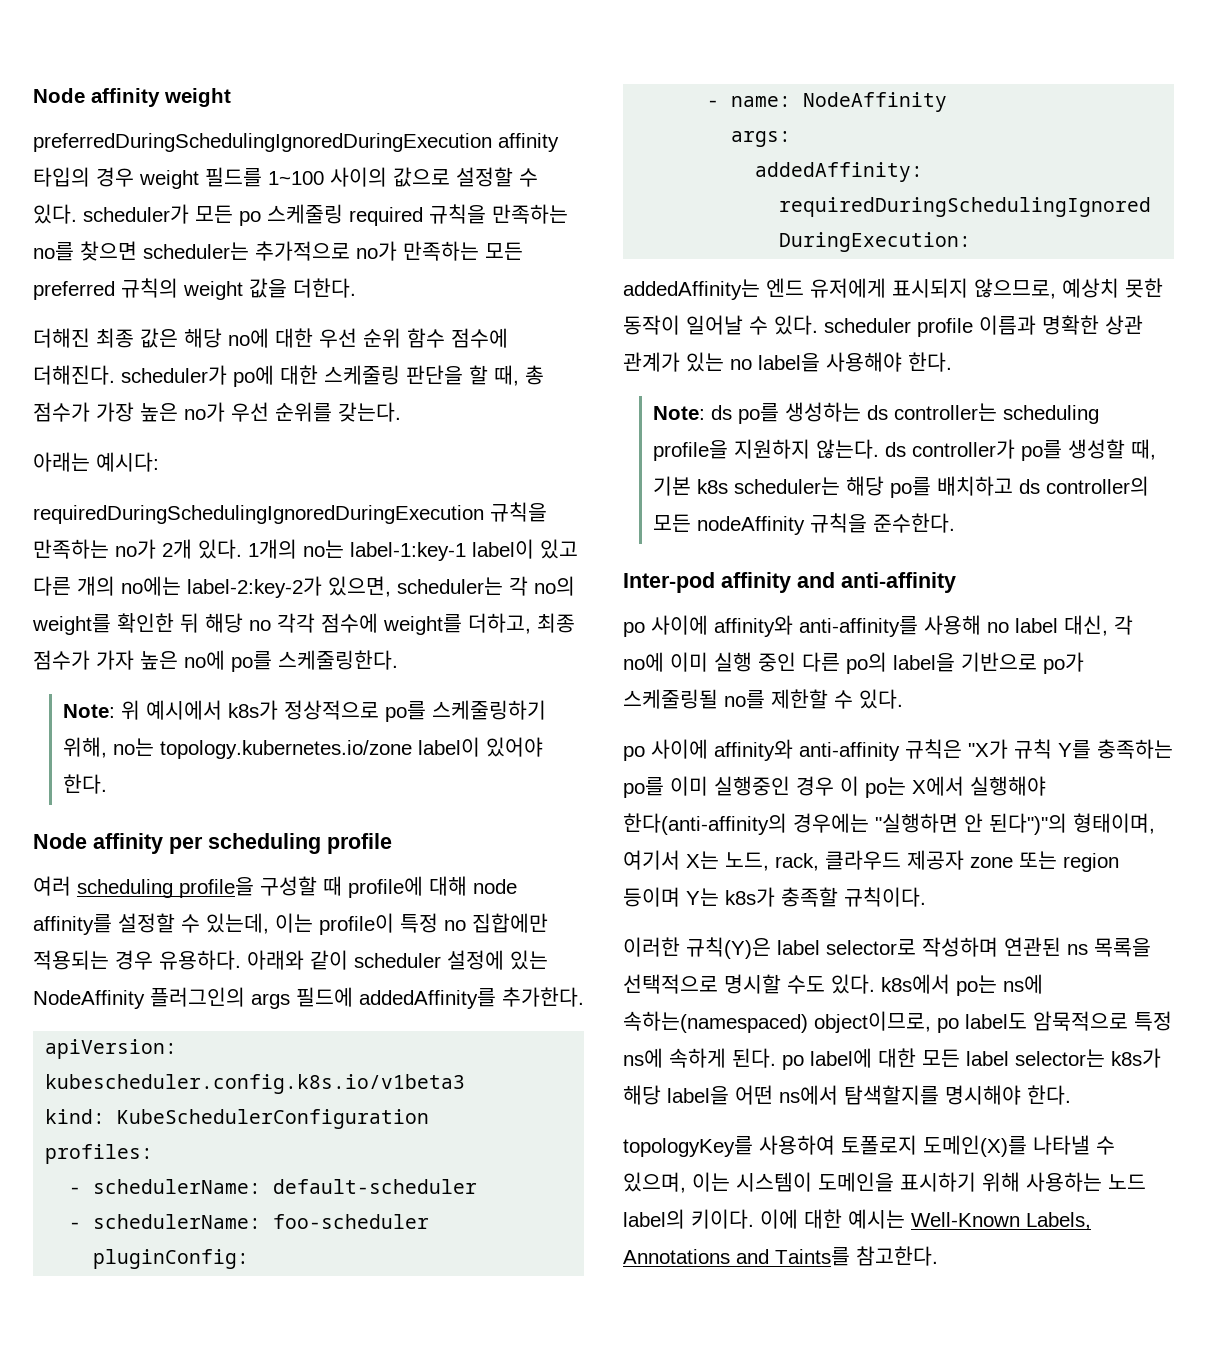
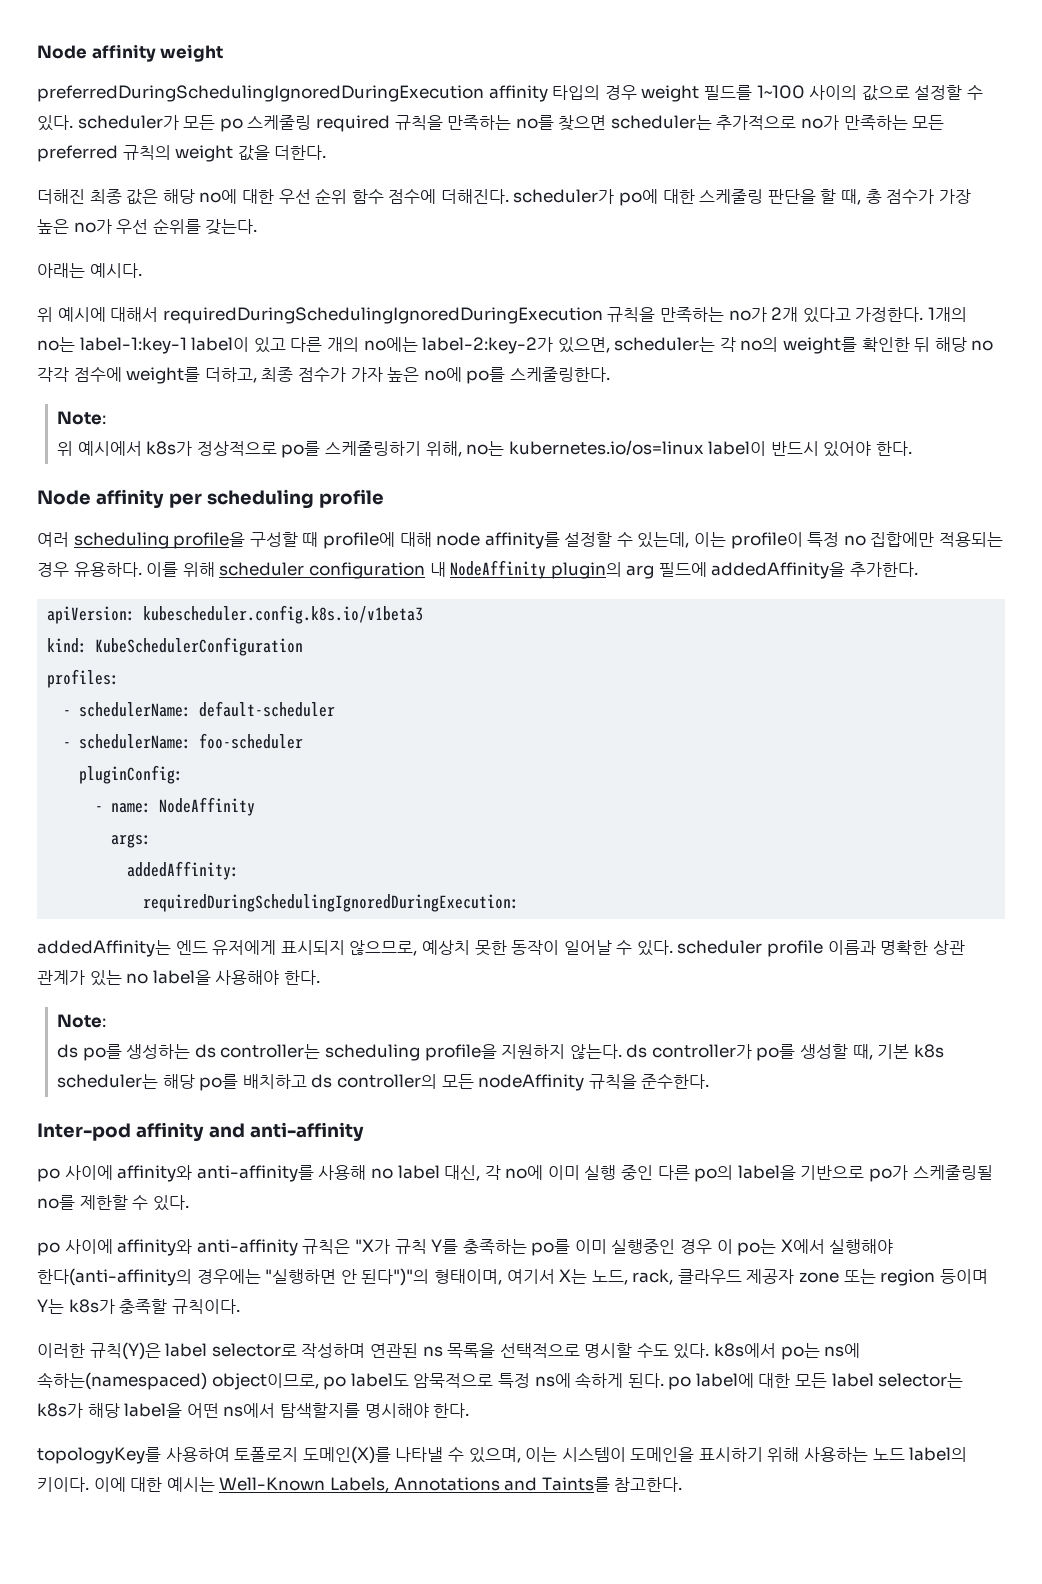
- 아래는 예시다:
- requiredDuringSchedulingIgnoredDuringExecution 규칙을 만족하는 no가 2개 있다.
+ 아래는 예시다.
+ 위 예시에 대해서 requiredDuringSchedulingIgnoredDuringExecution 규칙을 만족하는 no가 2개 있다고 가정한다.
  1개의 no는 label-1:key-1 label이 있고 다른 개의 no에는 label-2:key-2가 있으면, scheduler는 각 no의 weight를 확인한 뒤 해당 no 각각 점수에 weight를 더하고, 최종 점수가 가자 높은 no에 po를 스케줄링한다.
- Note: 위 예시에서 k8s가 정상적으로 po를 스케줄링하기 위해, no는 topology.kubernetes.io/zone label이 있어야 한다.
+ Note:
+ 위 예시에서 k8s가 정상적으로 po를 스케줄링하기 위해, no는 kubernetes.io/os=linux label이 반드시 있어야 한다.
- 아래와 같이 scheduler 설정에 있는 NodeAffinity 플러그인의 args 필드에 addedAffinity를 추가한다.
+ 이를 위해 scheduler configuration 내 NodeAffinity plugin의 arg 필드에 addedAffinity을 추가한다.
  addedAffinity는 엔드 유저에게 표시되지 않으므로, 예상치 못한 동작이 일어날 수 있다. scheduler profile 이름과 명확한 상관 관계가 있는 no label을 사용해야 한다.
- Note: ds po를 생성하는 ds controller는 scheduling profile을 지원하지 않는다. ds controller가 po를 생성할 때, 기본 k8s scheduler는 해당 po를 배치하고 ds controller의 모든 nodeAffinity 규칙을 준수한다.
+ Note:
+ ds po를 생성하는 ds controller는 scheduling profile을 지원하지 않는다. ds controller가 po를 생성할 때, 기본 k8s scheduler는 해당 po를 배치하고 ds controller의 모든 nodeAffinity 규칙을 준수한다.

